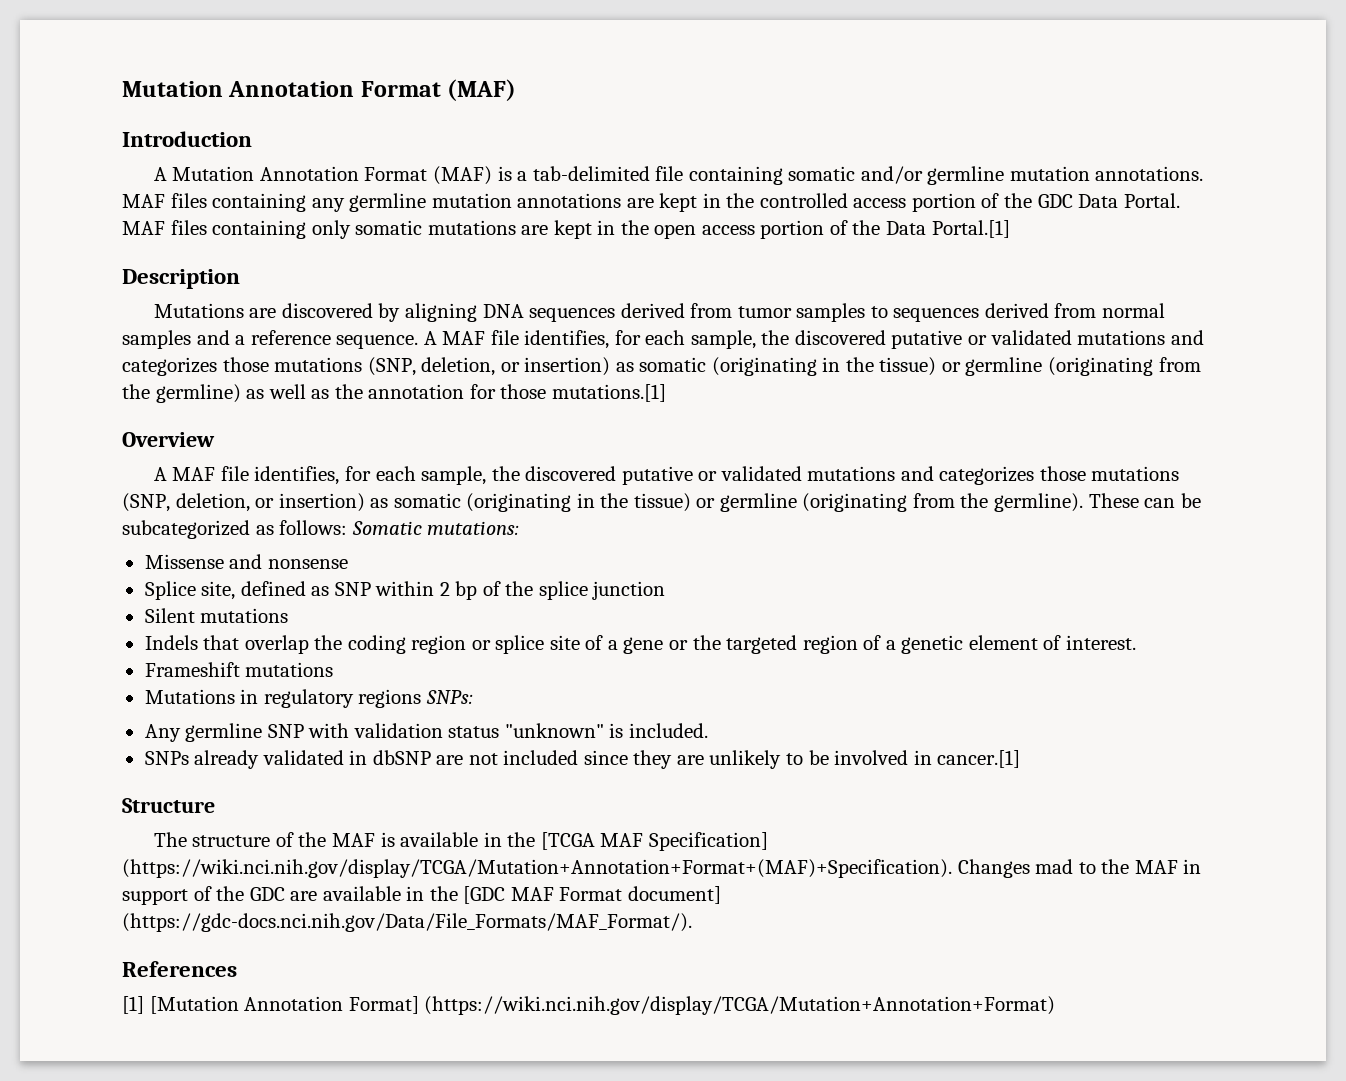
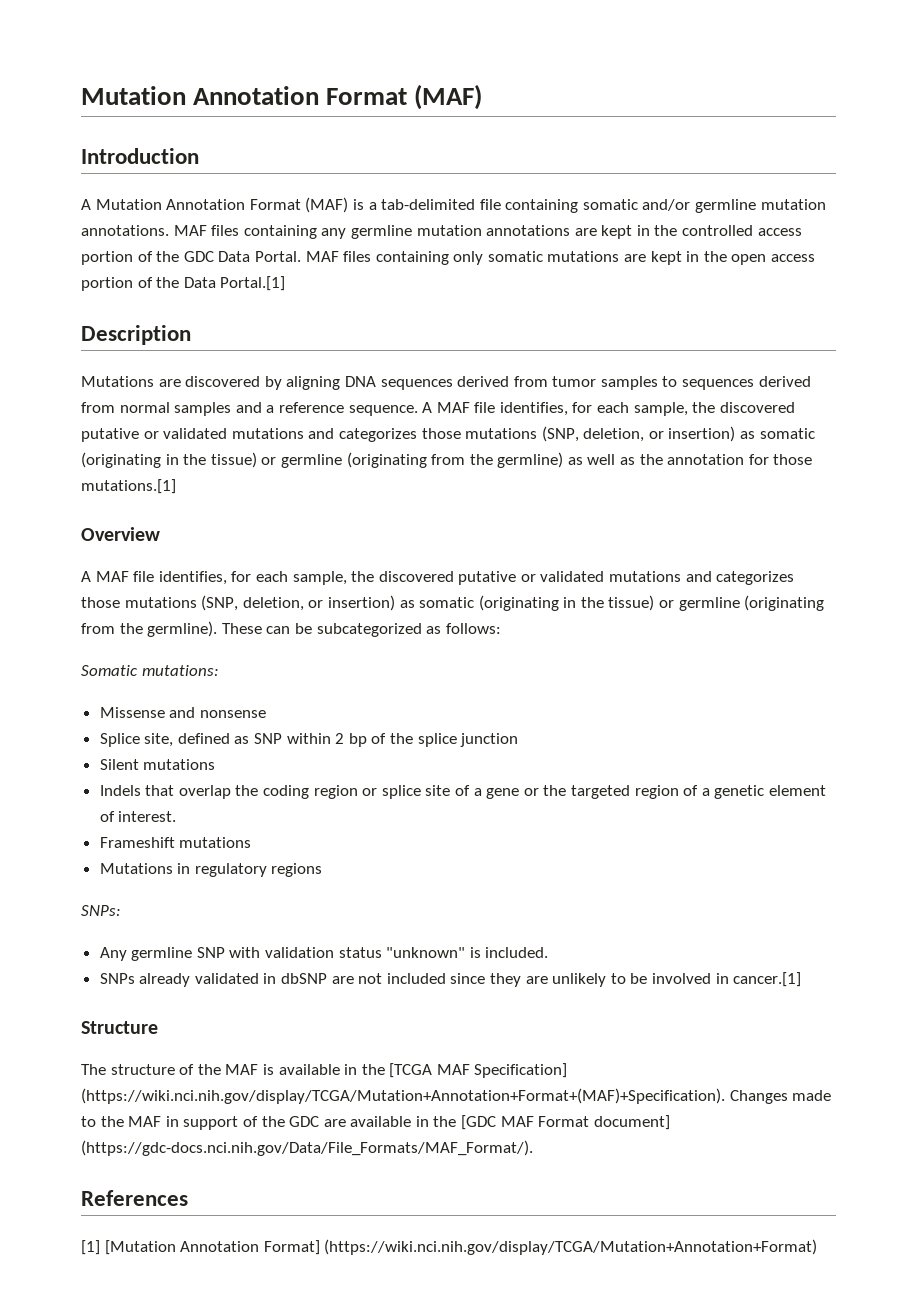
- These can be subcategorized as follows: Somatic mutations:
+ These can be subcategorized as follows:
+ Somatic mutations:
- Mutations in regulatory regions SNPs:
+ Mutations in regulatory regions
+ SNPs:
- The structure of the MAF is available in the [TCGA MAF Specification] (https://wiki.nci.nih.gov/display/TCGA/Mutation+Annotation+Format+(MAF)+Specification). Changes mad to the MAF in support of the GDC are available in the [GDC MAF Format document] (https://gdc-docs.nci.nih.gov/Data/File_Formats/MAF_Format/).
+ The structure of the MAF is available in the [TCGA MAF Specification] (https://wiki.nci.nih.gov/display/TCGA/Mutation+Annotation+Format+(MAF)+Specification). Changes made to the MAF in support of the GDC are available in the [GDC MAF Format document] (https://gdc-docs.nci.nih.gov/Data/File_Formats/MAF_Format/).

